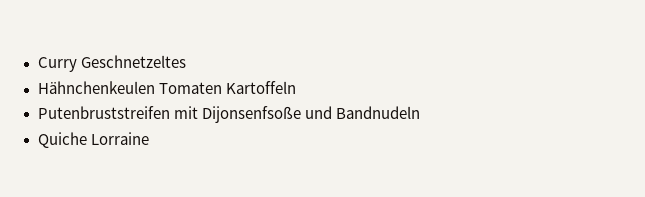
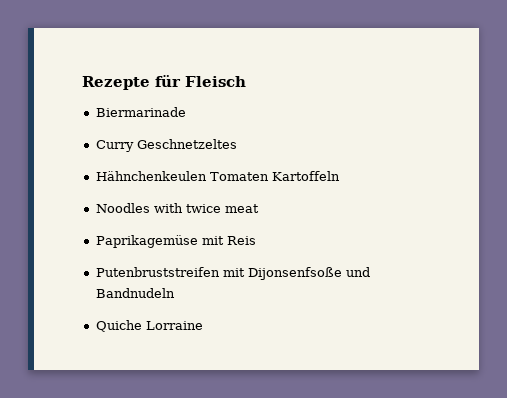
+ Rezepte für Fleisch
+ Biermarinade
+ Noodles with twice meat
+ Paprikagemüse mit Reis

